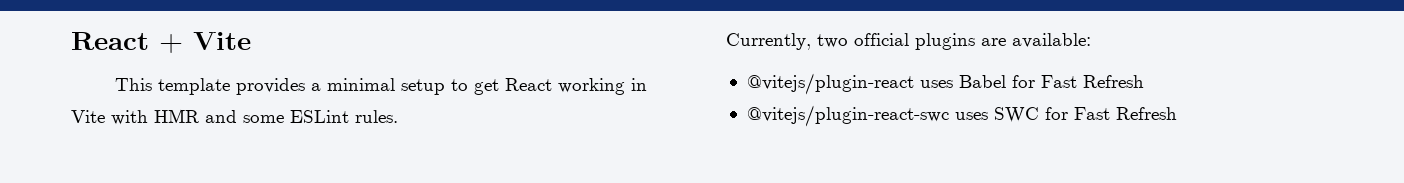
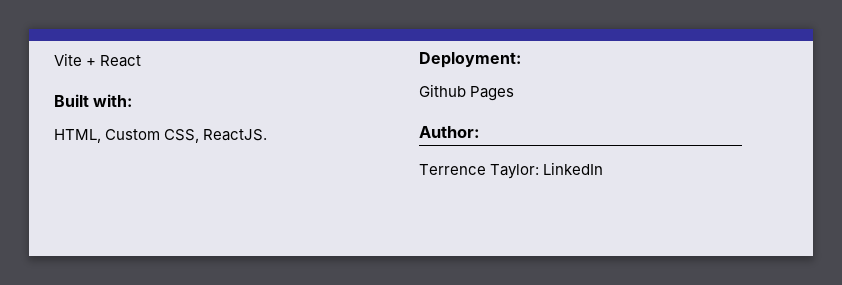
- React + Vite
- This template provides a minimal setup to get React working in Vite with HMR and some ESLint rules.
- Currently, two official plugins are available:
- @vitejs/plugin-react uses Babel for Fast Refresh
- @vitejs/plugin-react-swc uses SWC for Fast Refresh
+ Vite + React
+ Built with:
+ HTML, Custom CSS, ReactJS.
+ Deployment:
+ Github Pages
+ Author:
+ Terrence Taylor: LinkedIn

